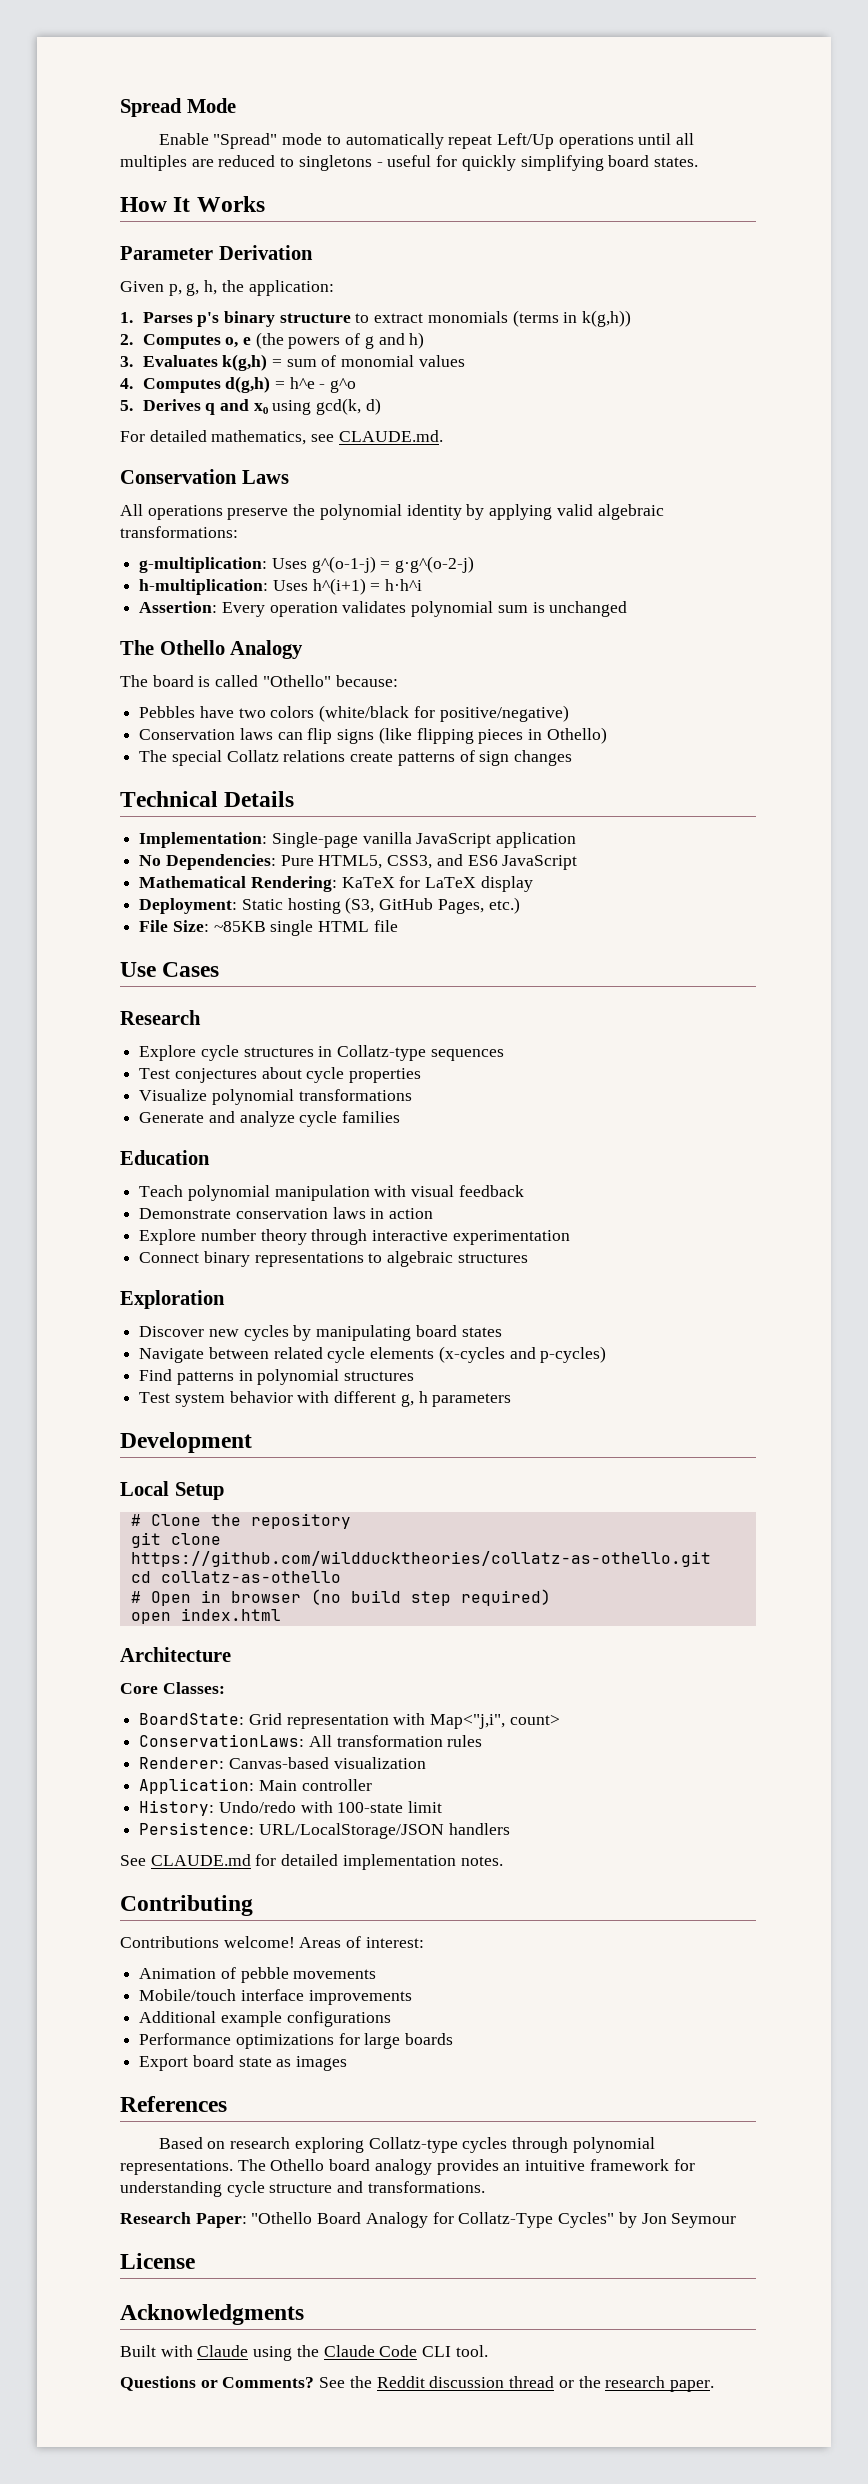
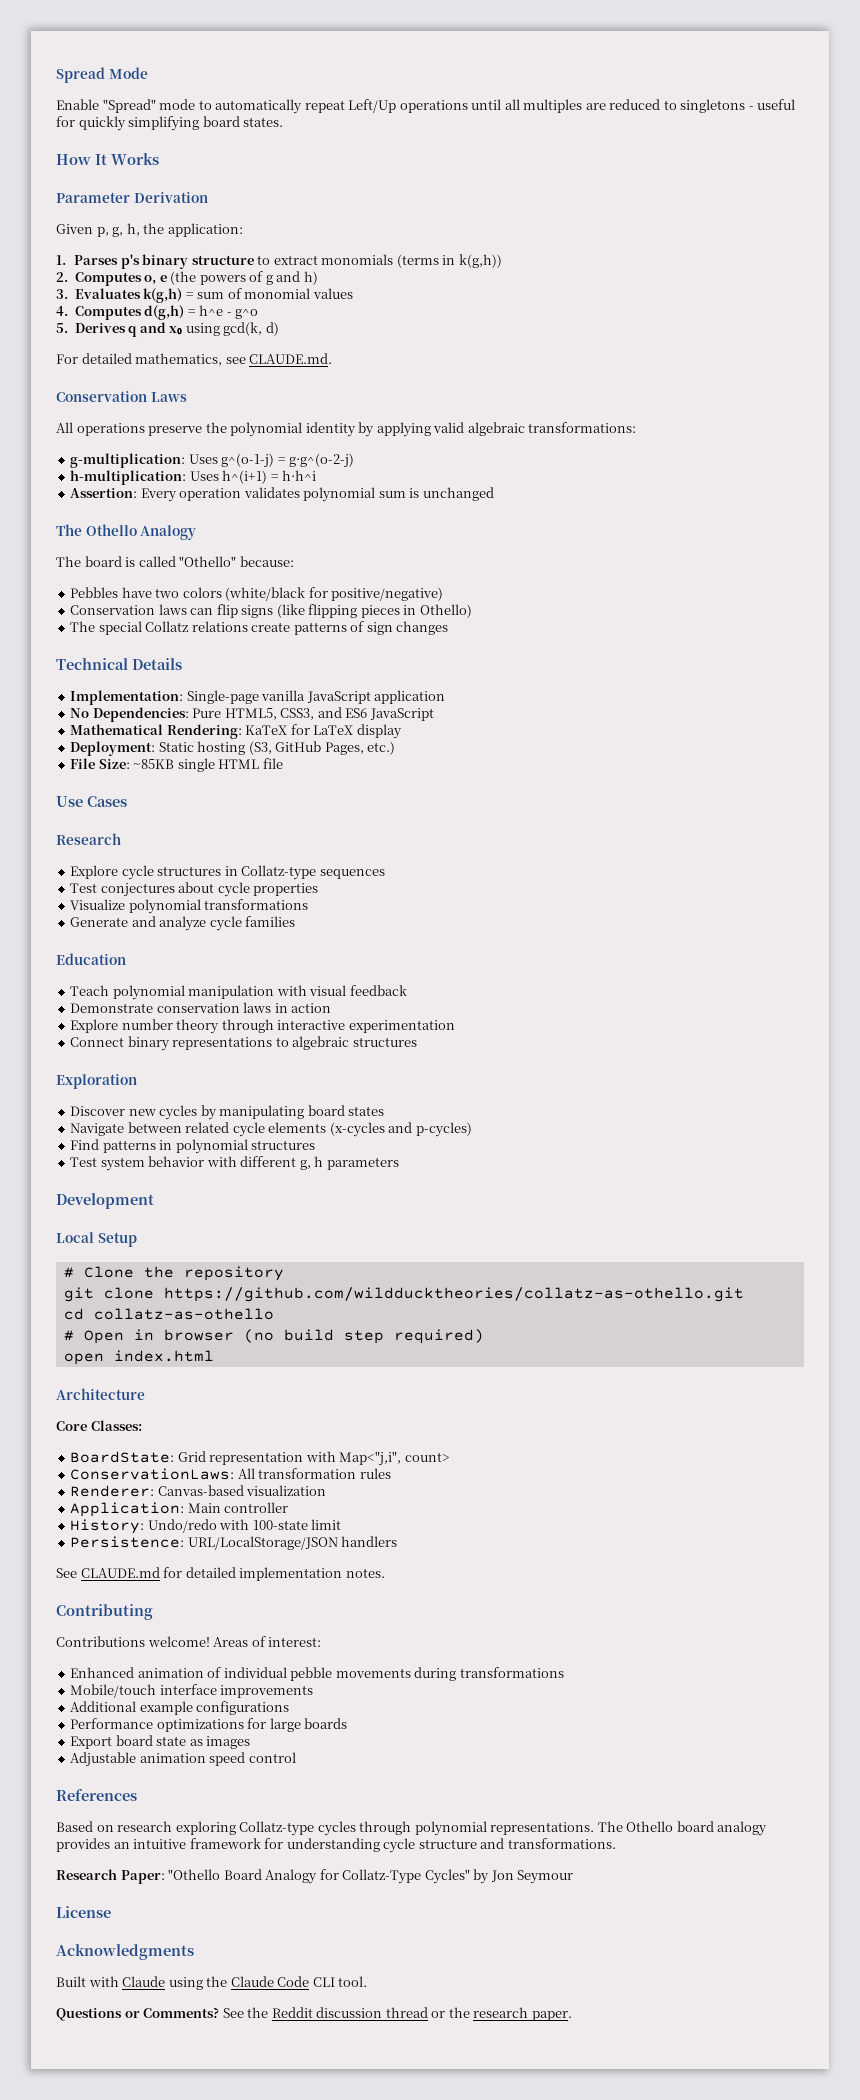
- Animation of pebble movements
+ Enhanced animation of individual pebble movements during transformations
+ Adjustable animation speed control

